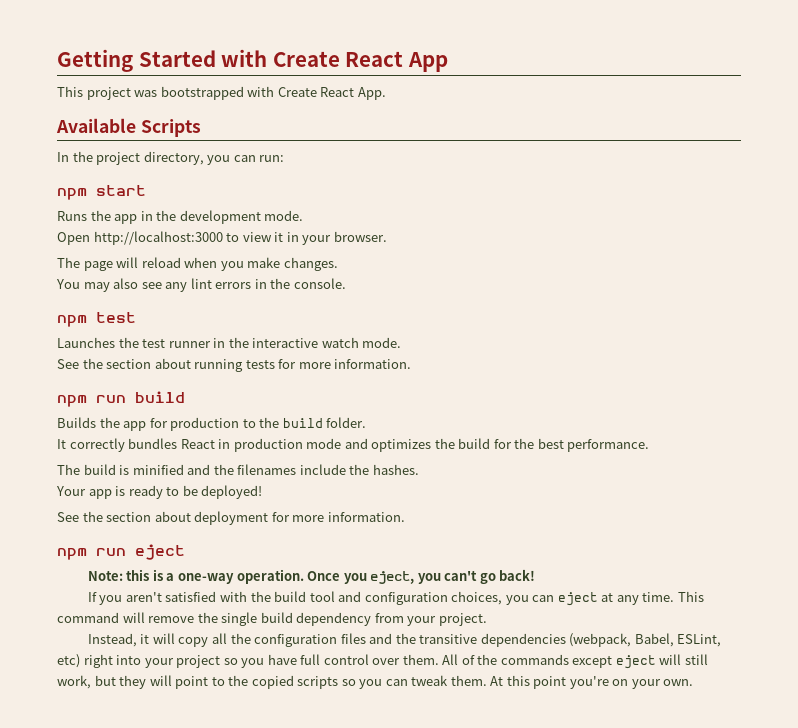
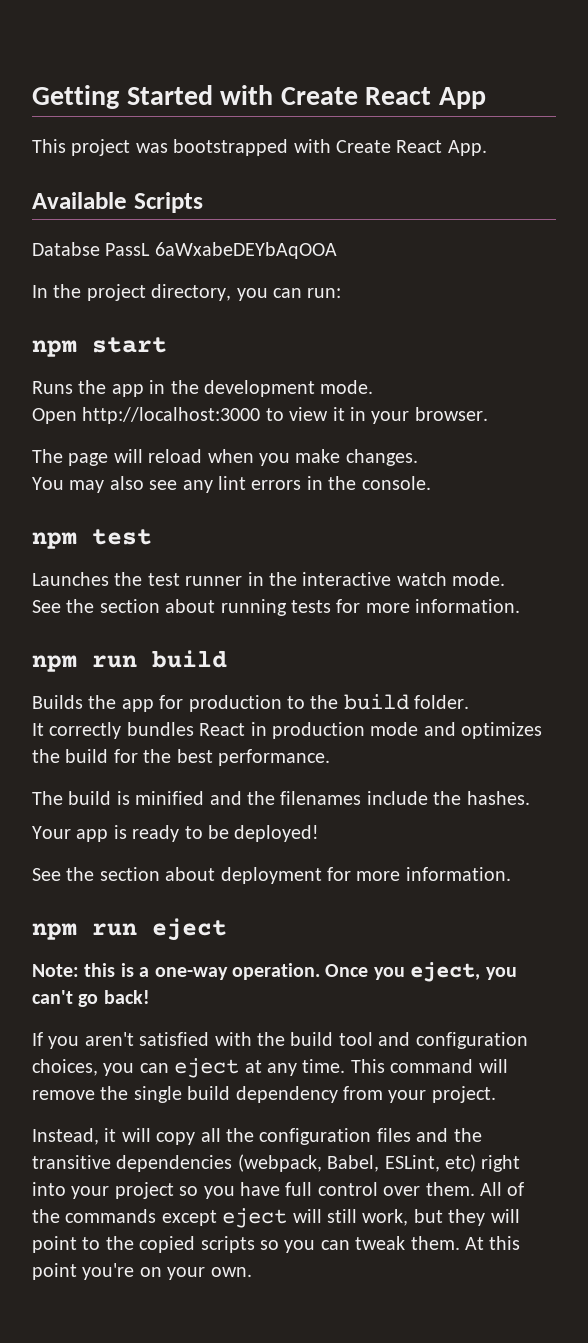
+ Databse PassL 6aWxabeDEYbAqOOA

